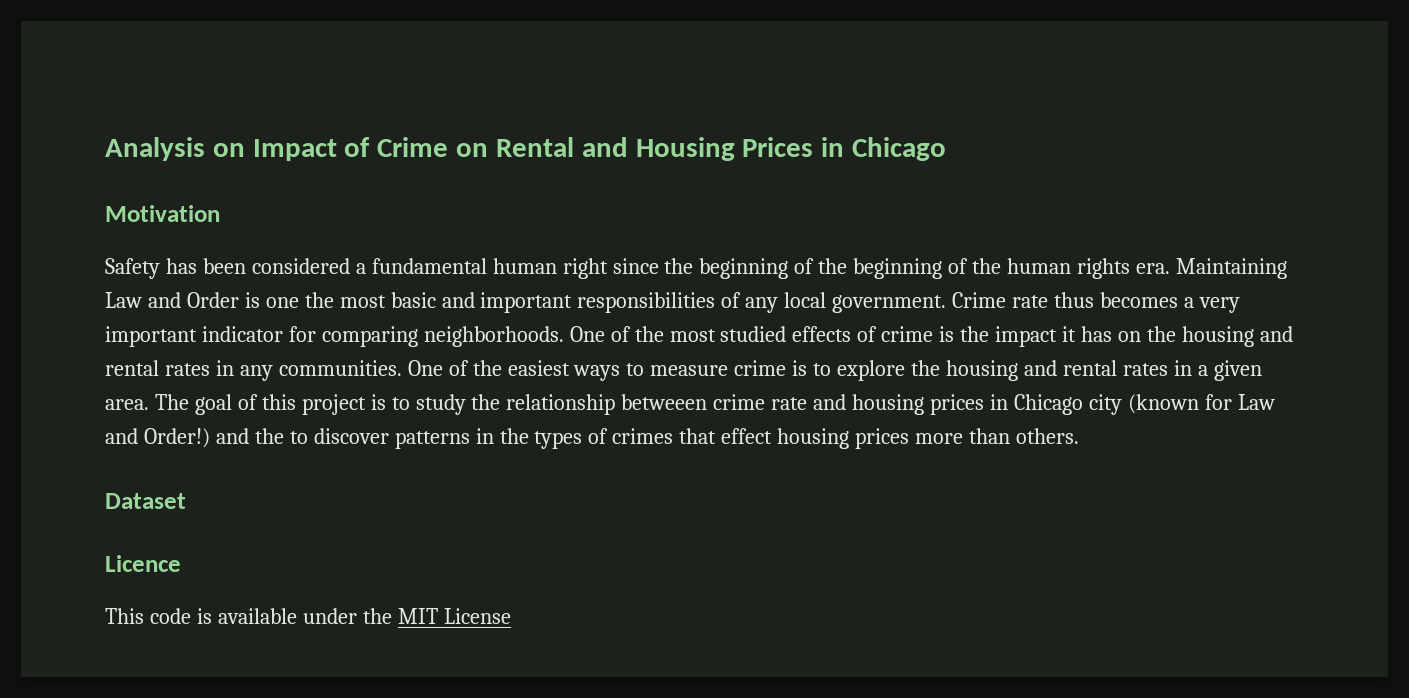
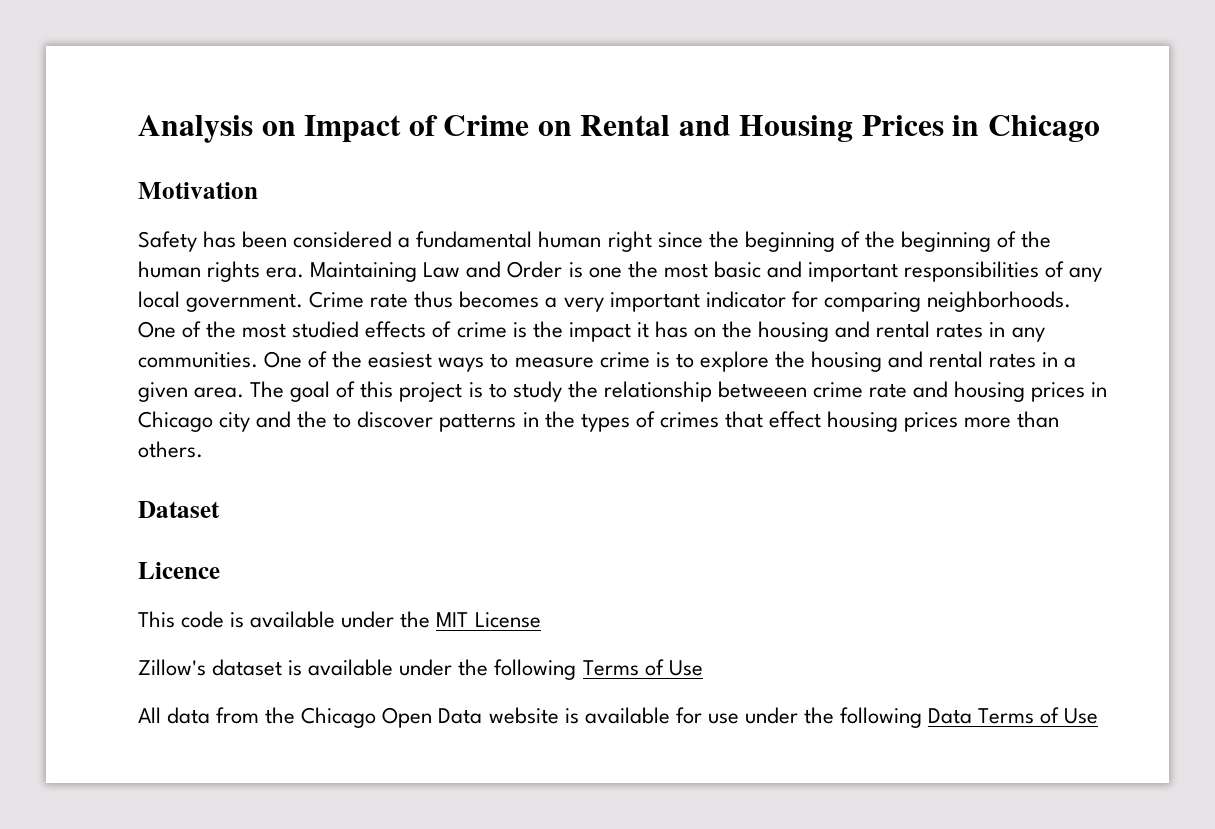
- The goal of this project is to study the relationship betweeen crime rate and housing prices in Chicago city (known for Law and Order!) and the to discover patterns in the types of crimes that effect housing prices more than others.
+ The goal of this project is to study the relationship betweeen crime rate and housing prices in Chicago city and the to discover patterns in the types of crimes that effect housing prices more than others.
+ Zillow's dataset is available under the following Terms of Use
+ All data from the Chicago Open Data website is available for use under the following Data Terms of Use

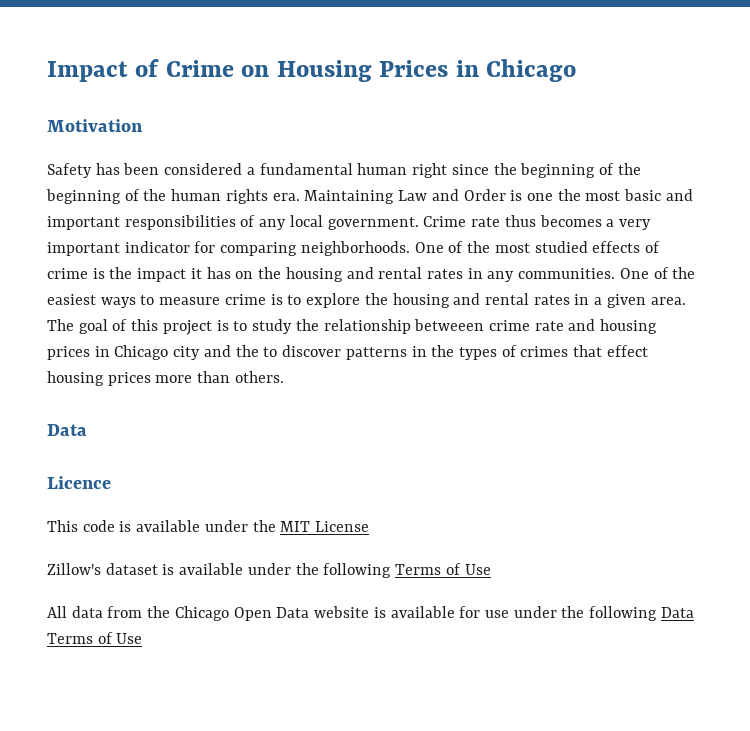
- Analysis on Impact of Crime on Rental and Housing Prices in Chicago
+ Impact of Crime on Housing Prices in Chicago
  The goal of this project is to study the relationship betweeen crime rate and housing prices in Chicago city and the to discover patterns in the types of crimes that effect housing prices more than others.
- Dataset
+ Data

